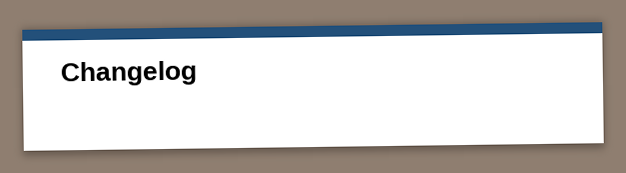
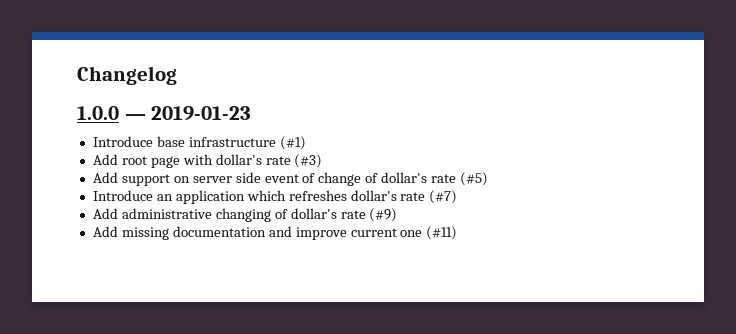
+ 1.0.0 — 2019-01-23
+ Introduce base infrastructure (#1)
+ Add root page with dollar's rate (#3)
+ Add support on server side event of change of dollar's rate (#5)
+ Introduce an application which refreshes dollar's rate (#7)
+ Add administrative changing of dollar's rate (#9)
+ Add missing documentation and improve current one (#11)

